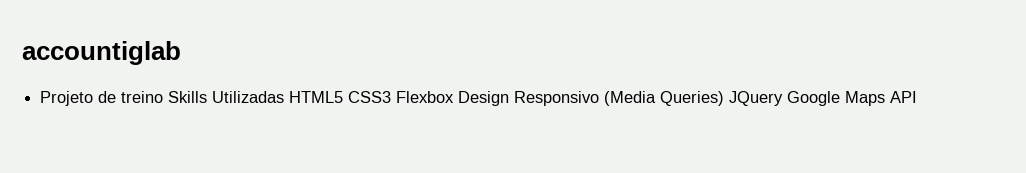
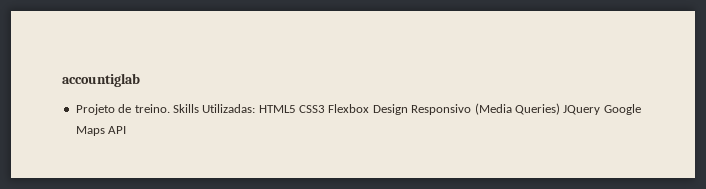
- Projeto de treino Skills Utilizadas HTML5 CSS3 Flexbox Design Responsivo (Media Queries) JQuery Google Maps API
+ Projeto de treino. Skills Utilizadas: HTML5 CSS3 Flexbox Design Responsivo (Media Queries) JQuery Google Maps API

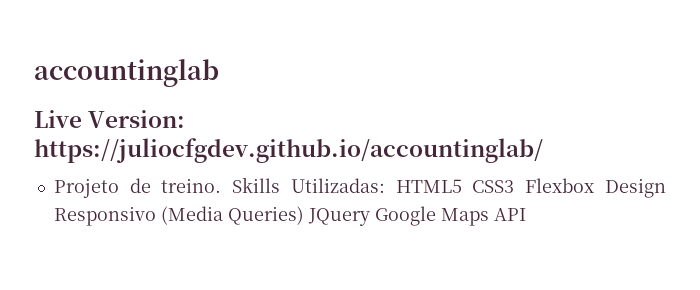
- accountiglab
+ accountinglab
+ Live Version: https://juliocfgdev.github.io/accountinglab/

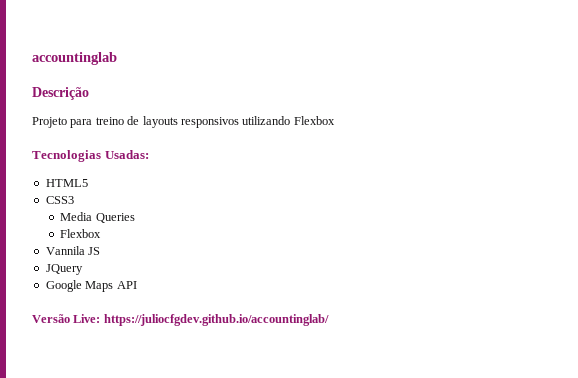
- Live Version: https://juliocfgdev.github.io/accountinglab/
- Projeto de treino. Skills Utilizadas: HTML5 CSS3 Flexbox Design Responsivo (Media Queries) JQuery Google Maps API
+ Descrição
+ Projeto para treino de layouts responsivos utilizando Flexbox
+ Tecnologias Usadas:
+ HTML5
+ CSS3
+ Media Queries
+ Flexbox
+ Vannila JS
+ JQuery
+ Google Maps API
+ Versão Live: https://juliocfgdev.github.io/accountinglab/

